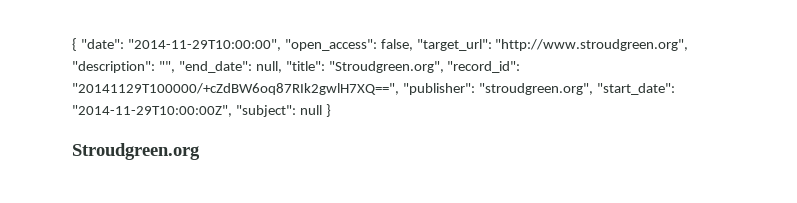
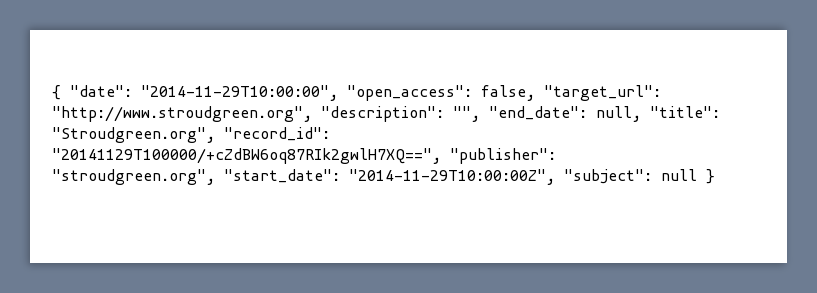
- Stroudgreen.org

